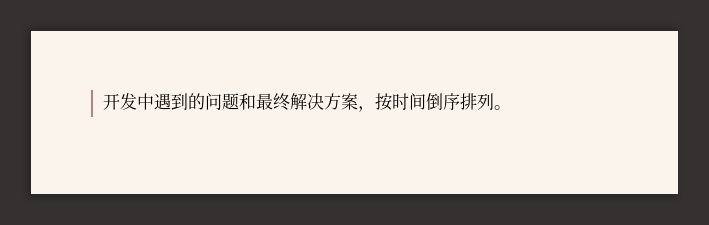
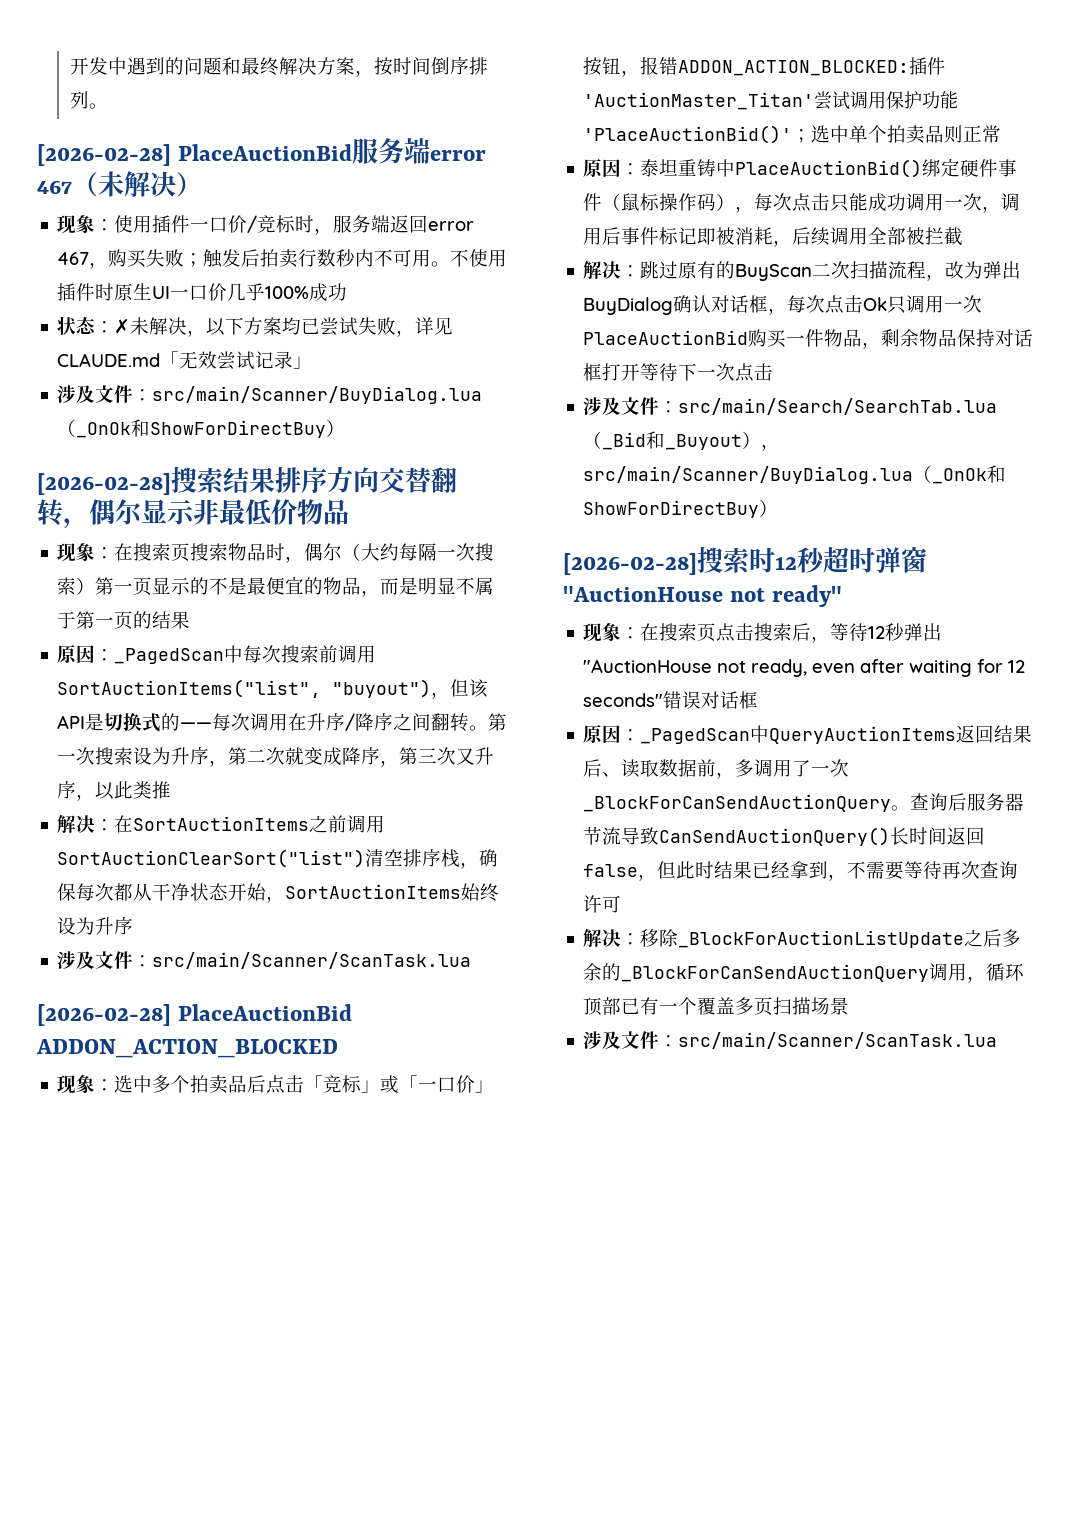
+ [2026-02-28] PlaceAuctionBid服务端error 467（未解决）
+ 现象：使用插件一口价/竞标时，服务端返回error 467，购买失败；触发后拍卖行数秒内不可用。不使用插件时原生UI一口价几乎100%成功
+ 状态：✗未解决，以下方案均已尝试失败，详见CLAUDE.md「无效尝试记录」
+ 涉及文件：src/main/Scanner/BuyDialog.lua（_OnOk和ShowForDirectBuy）
+ [2026-02-28]搜索结果排序方向交替翻转，偶尔显示非最低价物品
+ 现象：在搜索页搜索物品时，偶尔（大约每隔一次搜索）第一页显示的不是最便宜的物品，而是明显不属于第一页的结果
+ 原因：_PagedScan中每次搜索前调用SortAuctionItems("list", "buyout")，但该API是切换式的——每次调用在升序/降序之间翻转。第一次搜索设为升序，第二次就变成降序，第三次又升序，以此类推
+ 解决：在SortAuctionItems之前调用SortAuctionClearSort("list")清空排序栈，确保每次都从干净状态开始，SortAuctionItems始终设为升序
+ 涉及文件：src/main/Scanner/ScanTask.lua
+ [2026-02-28] PlaceAuctionBid ADDON_ACTION_BLOCKED
+ 现象：选中多个拍卖品后点击「竞标」或「一口价」按钮，报错ADDON_ACTION_BLOCKED:插件'AuctionMaster_Titan'尝试调用保护功能'PlaceAuctionBid()'；选中单个拍卖品则正常
+ 原因：泰坦重铸中PlaceAuctionBid()绑定硬件事件（鼠标操作码），每次点击只能成功调用一次，调用后事件标记即被消耗，后续调用全部被拦截
+ 解决：跳过原有的BuyScan二次扫描流程，改为弹出BuyDialog确认对话框，每次点击Ok只调用一次PlaceAuctionBid购买一件物品，剩余物品保持对话框打开等待下一次点击
+ 涉及文件：src/main/Search/SearchTab.lua（_Bid和_Buyout），src/main/Scanner/BuyDialog.lua（_OnOk和ShowForDirectBuy）
+ [2026-02-28]搜索时12秒超时弹窗"AuctionHouse not ready"
+ 现象：在搜索页点击搜索后，等待12秒弹出"AuctionHouse not ready, even after waiting for 12 seconds"错误对话框
+ 原因：_PagedScan中QueryAuctionItems返回结果后、读取数据前，多调用了一次_BlockForCanSendAuctionQuery。查询后服务器节流导致CanSendAuctionQuery()长时间返回false，但此时结果已经拿到，不需要等待再次查询许可
+ 解决：移除_BlockForAuctionListUpdate之后多余的_BlockForCanSendAuctionQuery调用，循环顶部已有一个覆盖多页扫描场景
+ 涉及文件：src/main/Scanner/ScanTask.lua

